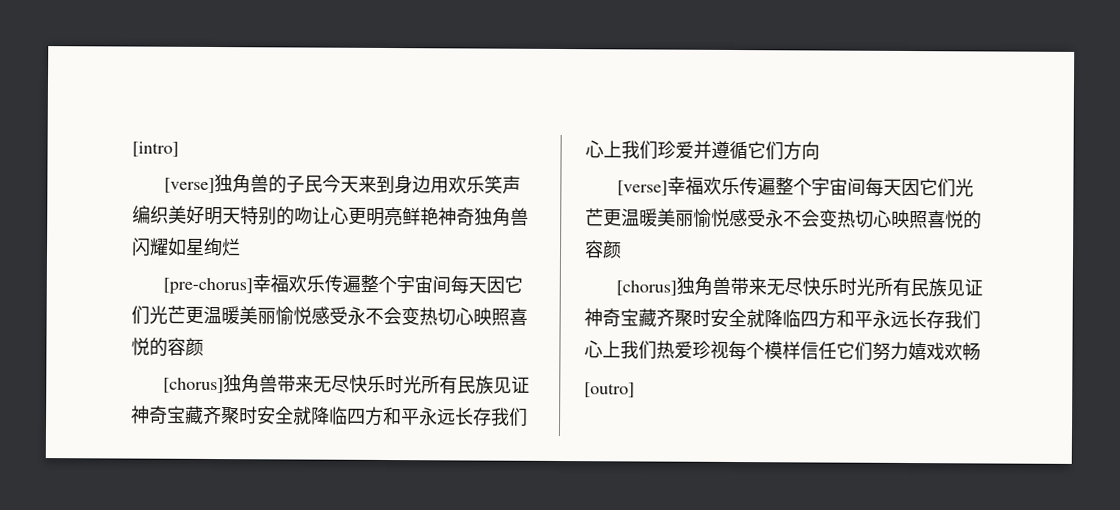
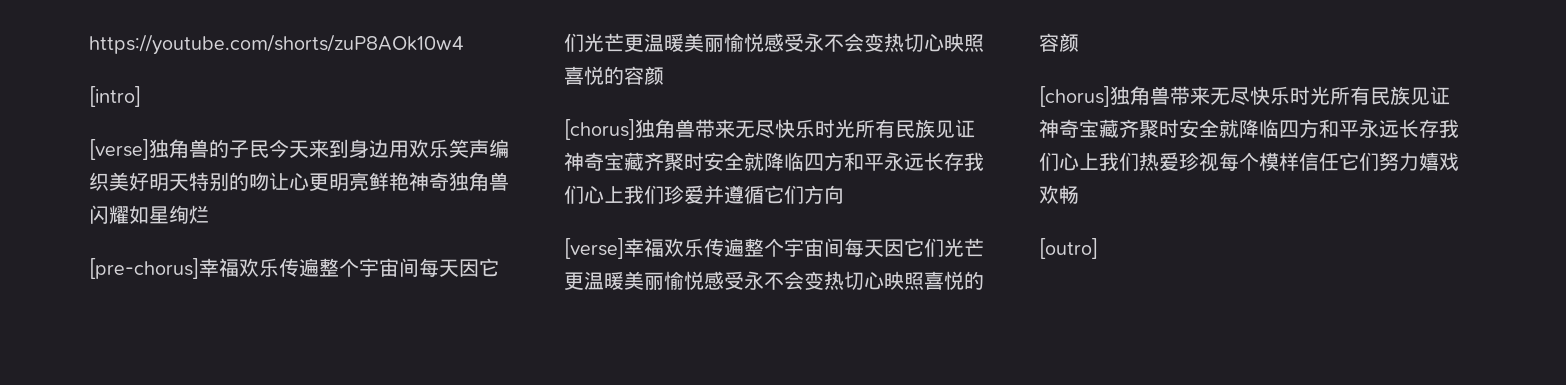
+ https://youtube.com/shorts/zuP8AOk10w4

